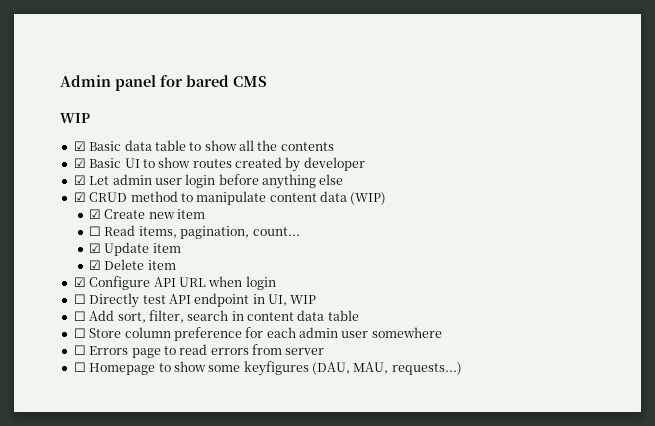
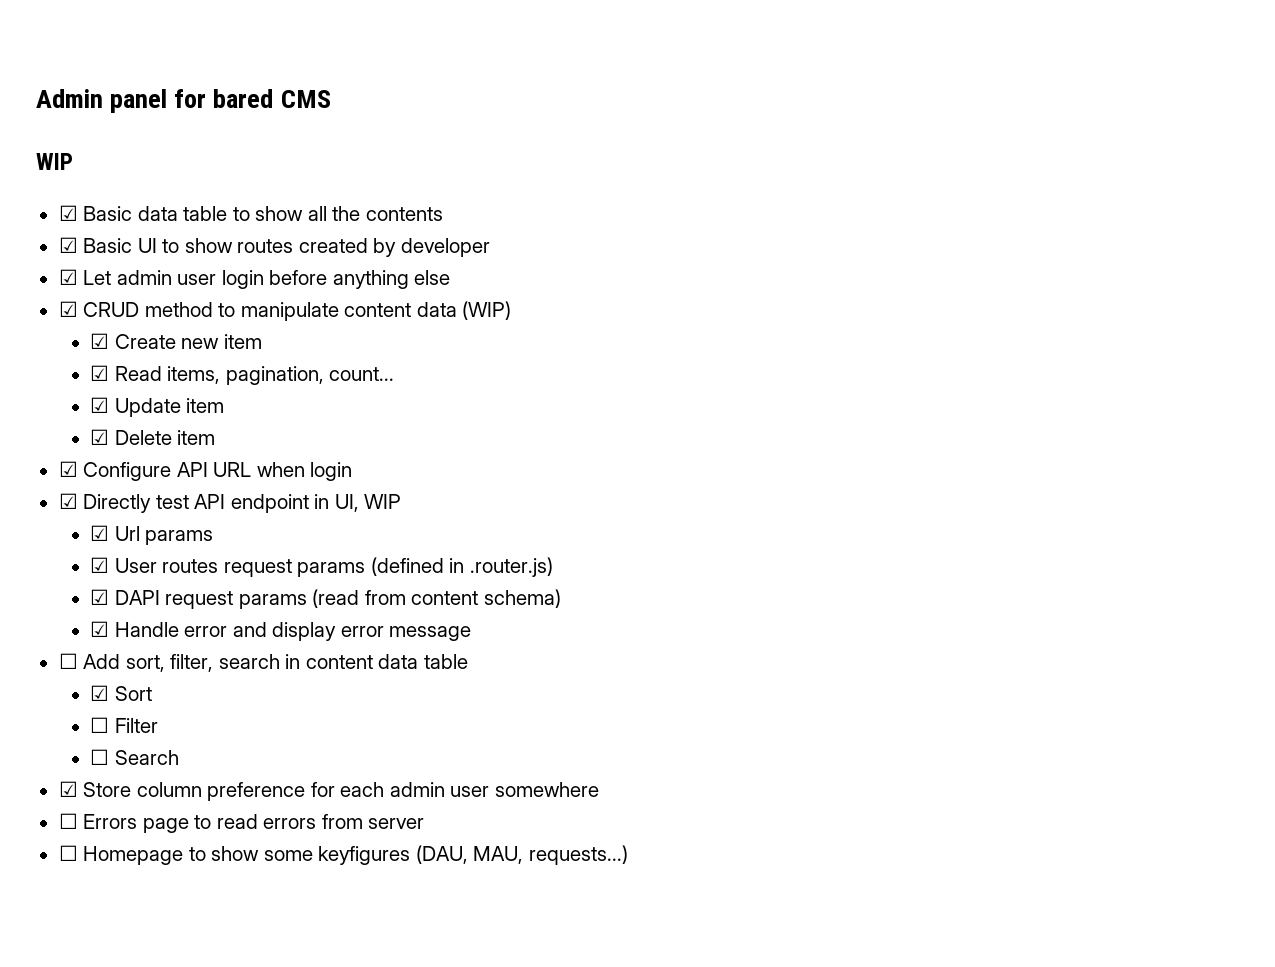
- ☐ Read items, pagination, count...
+ ☑ Read items, pagination, count...
- ☐ Directly test API endpoint in UI, WIP
+ ☑ Directly test API endpoint in UI, WIP
+ ☑ Url params
+ ☑ User routes request params (defined in .router.js)
+ ☑ DAPI request params (read from content schema)
+ ☑ Handle error and display error message
- ☐ Store column preference for each admin user somewhere
+ ☑ Sort
+ ☐ Filter
+ ☐ Search
+ ☑ Store column preference for each admin user somewhere

